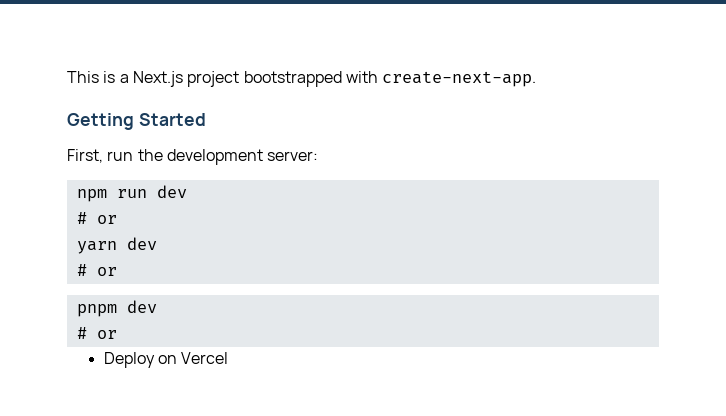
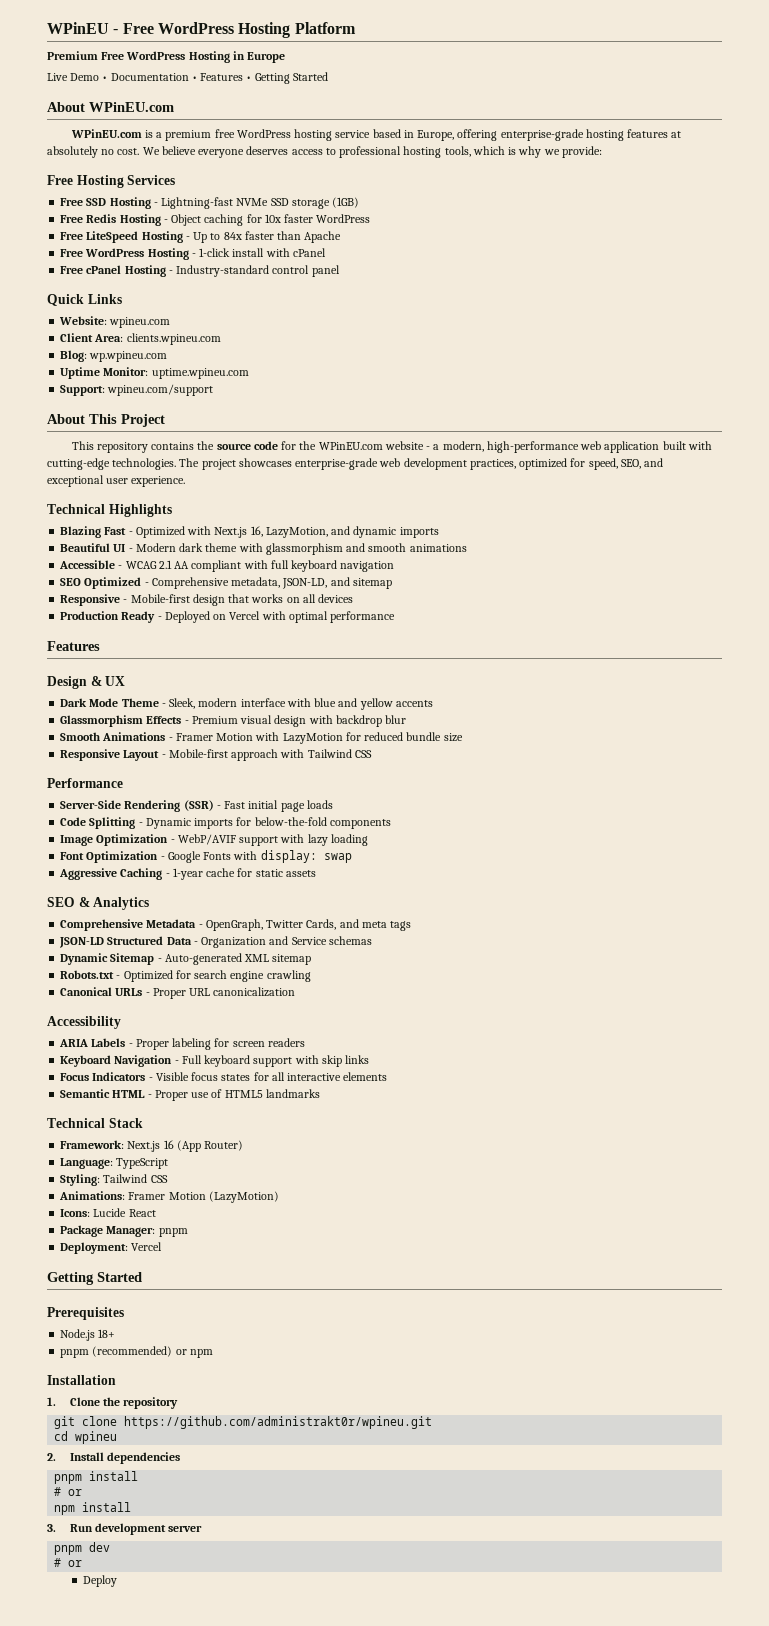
- This is a Next.js project bootstrapped with create-next-app.
+ WPinEU - Free WordPress Hosting Platform
+ Premium Free WordPress Hosting in Europe
+ Live Demo • Documentation • Features • Getting Started
+ About WPinEU.com
+ WPinEU.com is a premium free WordPress hosting service based in Europe, offering enterprise-grade hosting features at absolutely no cost. We believe everyone deserves access to professional hosting tools, which is why we provide:
+ Free Hosting Services
+ Free SSD Hosting - Lightning-fast NVMe SSD storage (1GB)
+ Free Redis Hosting - Object caching for 10x faster WordPress
+ Free LiteSpeed Hosting - Up to 84x faster than Apache
+ Free WordPress Hosting - 1-click install with cPanel
+ Free cPanel Hosting - Industry-standard control panel
+ Quick Links
+ Website: wpineu.com
+ Client Area: clients.wpineu.com
+ Blog: wp.wpineu.com
+ Uptime Monitor: uptime.wpineu.com
+ Support: wpineu.com/support
+ About This Project
+ This repository contains the source code for the WPinEU.com website - a modern, high-performance web application built with cutting-edge technologies. The project showcases enterprise-grade web development practices, optimized for speed, SEO, and exceptional user experience.
+ Technical Highlights
+ Blazing Fast - Optimized with Next.js 16, LazyMotion, and dynamic imports
+ Beautiful UI - Modern dark theme with glassmorphism and smooth animations
+ Accessible - WCAG 2.1 AA compliant with full keyboard navigation
+ SEO Optimized - Comprehensive metadata, JSON-LD, and sitemap
+ Responsive - Mobile-first design that works on all devices
+ Production Ready - Deployed on Vercel with optimal performance
+ Features
+ Design & UX
+ Dark Mode Theme - Sleek, modern interface with blue and yellow accents
+ Glassmorphism Effects - Premium visual design with backdrop blur
+ Smooth Animations - Framer Motion with LazyMotion for reduced bundle size
+ Responsive Layout - Mobile-first approach with Tailwind CSS
+ Performance
+ Server-Side Rendering (SSR) - Fast initial page loads
+ Code Splitting - Dynamic imports for below-the-fold components
+ Image Optimization - WebP/AVIF support with lazy loading
+ Font Optimization - Google Fonts with display: swap
+ Aggressive Caching - 1-year cache for static assets
+ SEO & Analytics
+ Comprehensive Metadata - OpenGraph, Twitter Cards, and meta tags
+ JSON-LD Structured Data - Organization and Service schemas
+ Dynamic Sitemap - Auto-generated XML sitemap
+ Robots.txt - Optimized for search engine crawling
+ Canonical URLs - Proper URL canonicalization
+ Accessibility
+ ARIA Labels - Proper labeling for screen readers
+ Keyboard Navigation - Full keyboard support with skip links
+ Focus Indicators - Visible focus states for all interactive elements
+ Semantic HTML - Proper use of HTML5 landmarks
+ Technical Stack
+ Framework: Next.js 16 (App Router)
+ Language: TypeScript
+ Styling: Tailwind CSS
+ Animations: Framer Motion (LazyMotion)
+ Icons: Lucide React
+ Package Manager: pnpm
+ Deployment: Vercel
  Getting Started
- First, run the development server:
- npm run dev
+ Prerequisites
+ Node.js 18+
+ pnpm (recommended) or npm
+ Installation
+ 1. Clone the repository
+ git clone https://github.com/administrakt0r/wpineu.git
+ cd wpineu
+ 2. Install dependencies
+ pnpm install
  # or
- yarn dev
- # or
+ npm install
+ 3. Run development server
- Deploy on Vercel
+ Deploy

